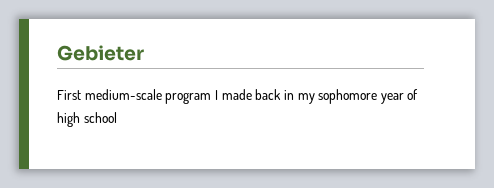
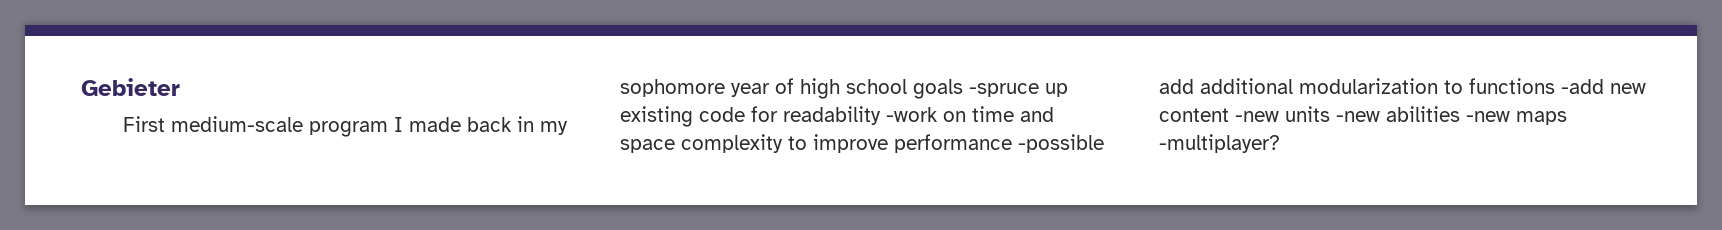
- First medium-scale program I made back in my sophomore year of high school
+ First medium-scale program I made back in my sophomore year of high school goals -spruce up existing code for readability -work on time and space complexity to improve performance -possible add additional modularization to functions -add new content -new units -new abilities -new maps -multiplayer?

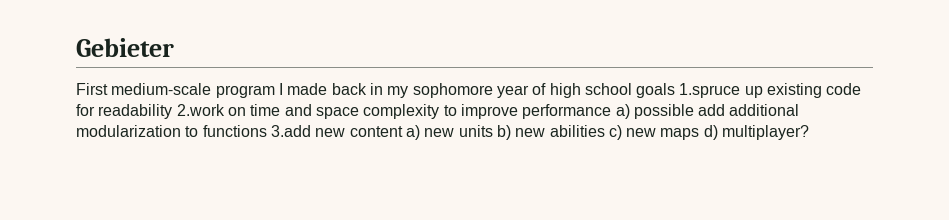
- First medium-scale program I made back in my sophomore year of high school goals -spruce up existing code for readability -work on time and space complexity to improve performance -possible add additional modularization to functions -add new content -new units -new abilities -new maps -multiplayer?
+ First medium-scale program I made back in my sophomore year of high school goals 1.spruce up existing code for readability 2.work on time and space complexity to improve performance a) possible add additional modularization to functions 3.add new content a) new units b) new abilities c) new maps d) multiplayer?

